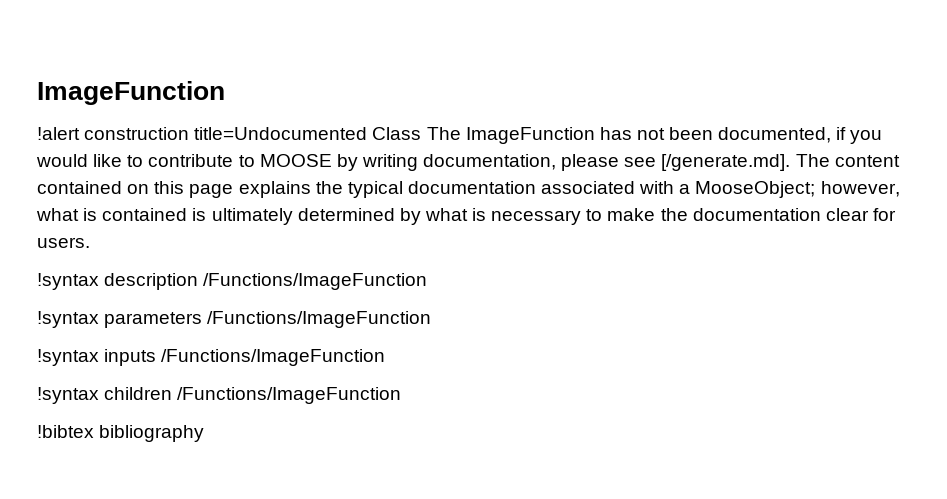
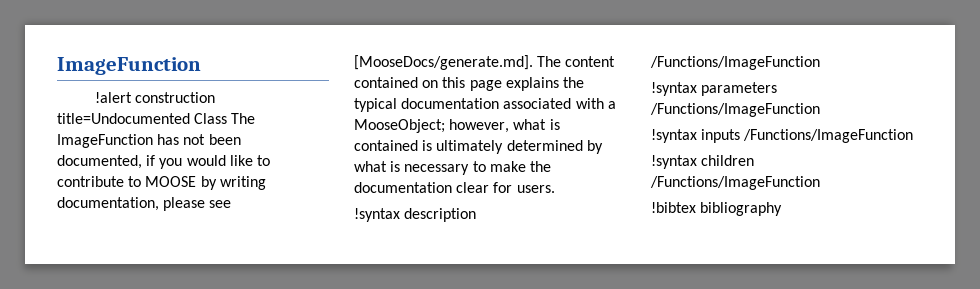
- !alert construction title=Undocumented Class The ImageFunction has not been documented, if you would like to contribute to MOOSE by writing documentation, please see [/generate.md]. The content contained on this page explains the typical documentation associated with a MooseObject; however, what is contained is ultimately determined by what is necessary to make the documentation clear for users.
+ !alert construction title=Undocumented Class The ImageFunction has not been documented, if you would like to contribute to MOOSE by writing documentation, please see [MooseDocs/generate.md]. The content contained on this page explains the typical documentation associated with a MooseObject; however, what is contained is ultimately determined by what is necessary to make the documentation clear for users.

